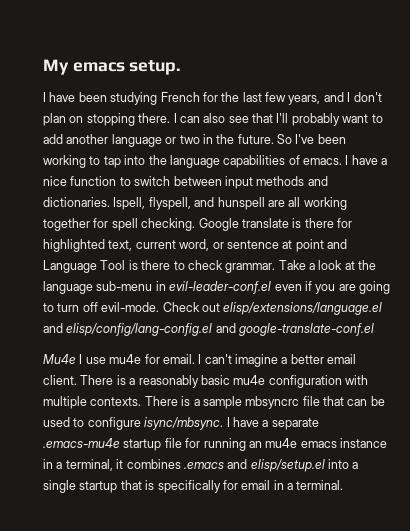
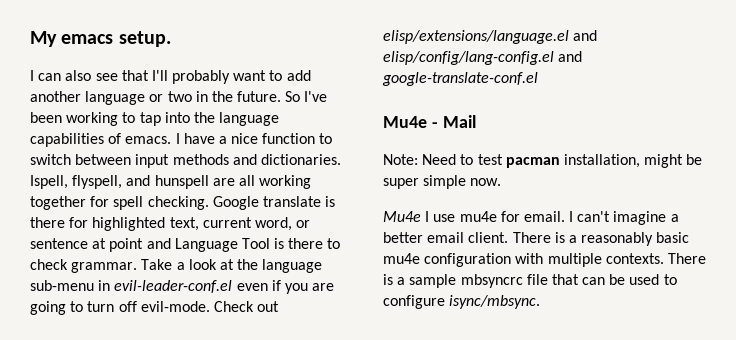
- I have been studying French for the last few years, and I don't plan on stopping there. I can also see that I'll probably want to add another language or two in the future.
+ I can also see that I'll probably want to add another language or two in the future.
+ Mu4e - Mail
+ Note: Need to test pacman installation, might be super simple now.
- I have a separate .emacs-mu4e startup file for running an mu4e emacs instance in a terminal, it combines .emacs and elisp/setup.el into a single startup that is specifically for email in a terminal.

